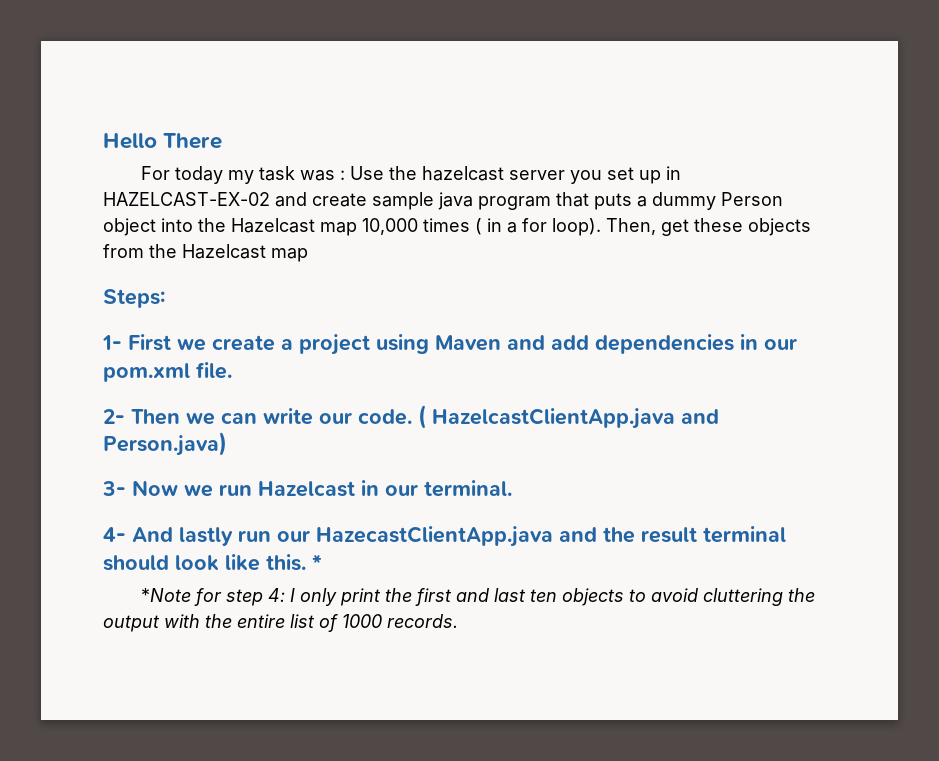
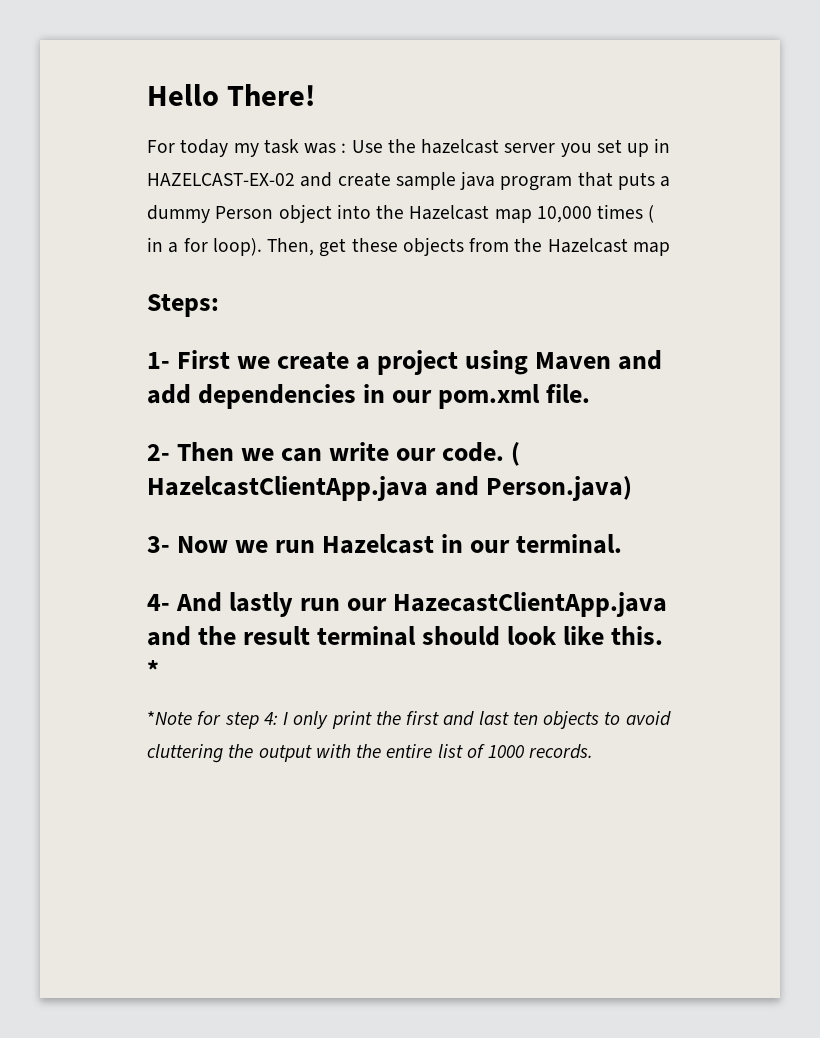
- Hello There
+ Hello There!

